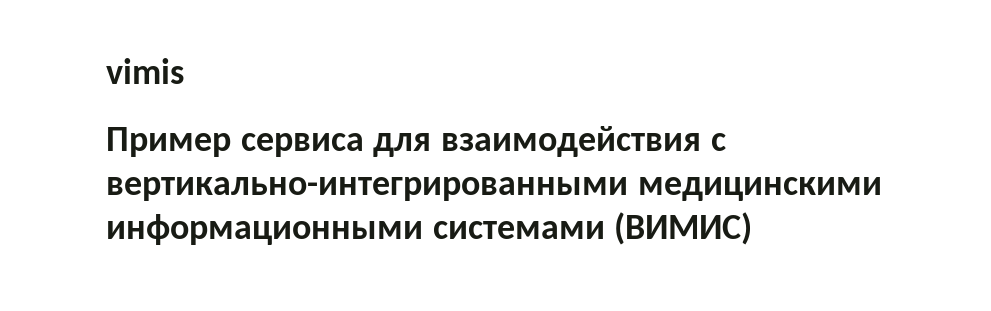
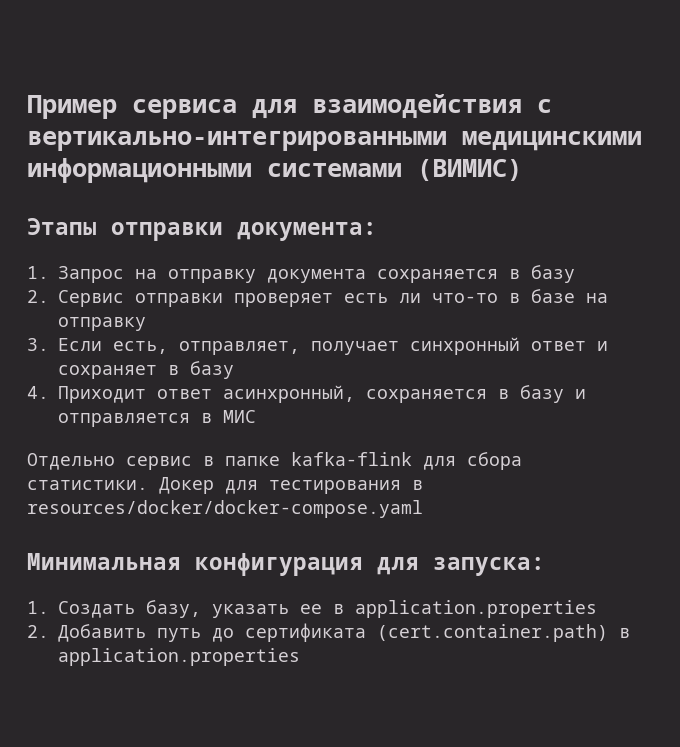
- vimis
+ Этапы отправки документа:
+ 1. Запрос на отправку документа сохраняется в базу
+ 2. Сервис отправки проверяет есть ли что-то в базе на отправку
+ 3. Если есть, отправляет, получает синхронный ответ и сохраняет в базу
+ 4. Приходит ответ асинхронный, сохраняется в базу и отправляется в МИС
+ Отдельно сервис в папке kafka-flink для сбора статистики. Докер для тестирования в resources/docker/docker-compose.yaml
+ Минимальная конфигурация для запуска:
+ 1. Создать базу, указать ее в application.properties
+ 2. Добавить путь до сертификата (cert.container.path) в application.properties

